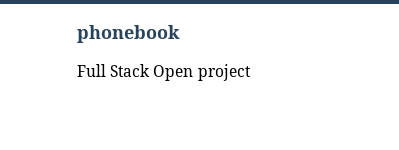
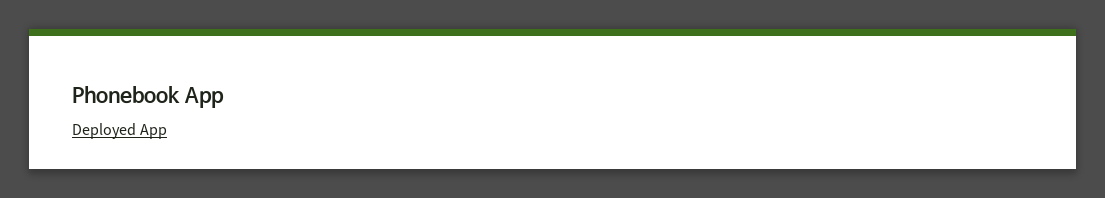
- phonebook
- Full Stack Open project
+ Phonebook App
+ Deployed App

